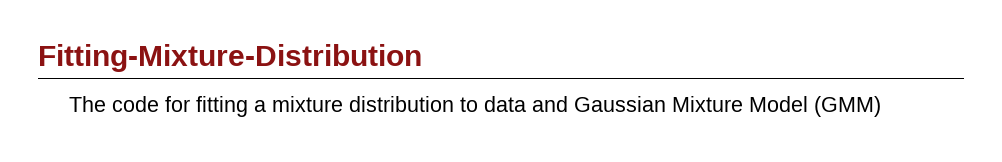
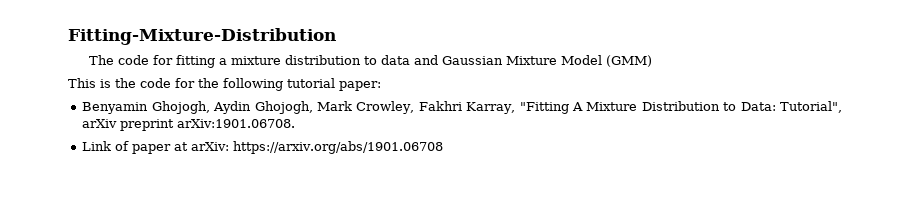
+ This is the code for the following tutorial paper:
+ Benyamin Ghojogh, Aydin Ghojogh, Mark Crowley, Fakhri Karray, "Fitting A Mixture Distribution to Data: Tutorial", arXiv preprint arXiv:1901.06708.
+ Link of paper at arXiv: https://arxiv.org/abs/1901.06708

